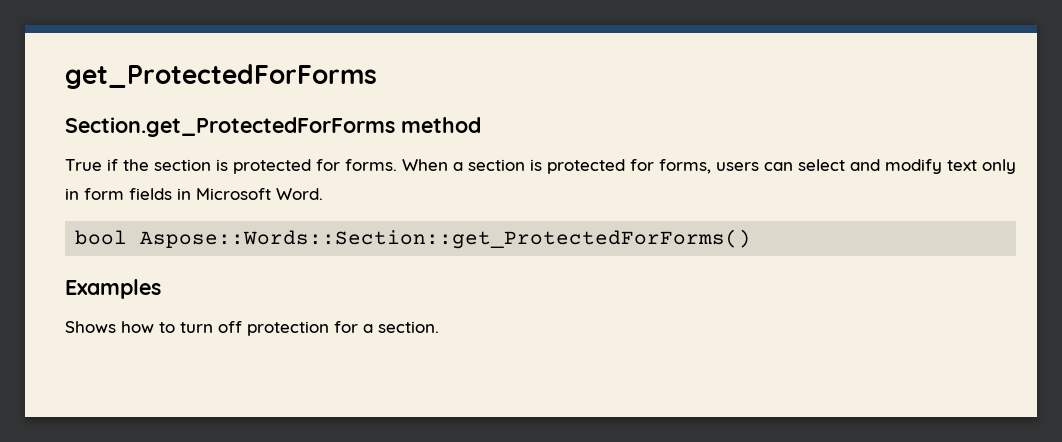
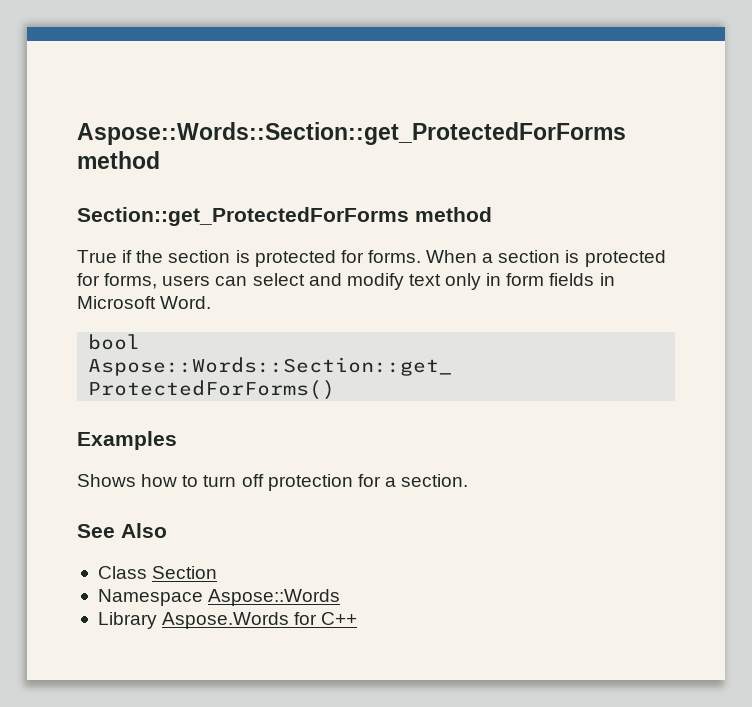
- get_ProtectedForForms
- Section.get_ProtectedForForms method
+ Aspose::Words::Section::get_ProtectedForForms method
+ Section::get_ProtectedForForms method
+ See Also
+ Class Section
+ Namespace Aspose::Words
+ Library Aspose.Words for C++

